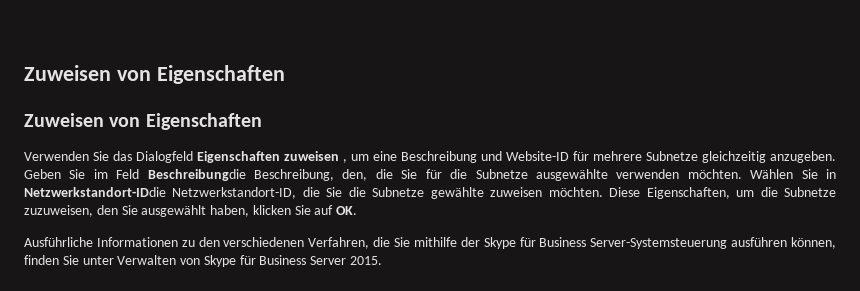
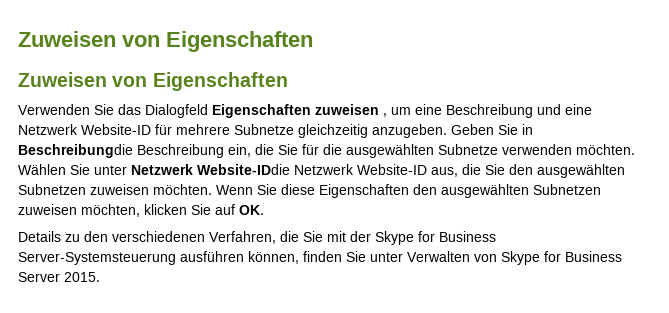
- Verwenden Sie das Dialogfeld Eigenschaften zuweisen , um eine Beschreibung und Website-ID für mehrere Subnetze gleichzeitig anzugeben.
+ Verwenden Sie das Dialogfeld Eigenschaften zuweisen , um eine Beschreibung und eine Netzwerk Website-ID für mehrere Subnetze gleichzeitig anzugeben.
- Geben Sie im Feld Beschreibungdie Beschreibung, den, die Sie für die Subnetze ausgewählte verwenden möchten.
+ Geben Sie in Beschreibungdie Beschreibung ein, die Sie für die ausgewählten Subnetze verwenden möchten.
- Wählen Sie in Netzwerkstandort-IDdie Netzwerkstandort-ID, die Sie die Subnetze gewählte zuweisen möchten. Diese Eigenschaften, um die Subnetze zuzuweisen, den Sie ausgewählt haben, klicken Sie auf OK.
+ Wählen Sie unter Netzwerk Website-IDdie Netzwerk Website-ID aus, die Sie den ausgewählten Subnetzen zuweisen möchten. Wenn Sie diese Eigenschaften den ausgewählten Subnetzen zuweisen möchten, klicken Sie auf OK.
- Ausführliche Informationen zu den verschiedenen Verfahren, die Sie mithilfe der Skype für Business Server-Systemsteuerung ausführen können, finden Sie unter Verwalten von Skype für Business Server 2015.
+ Details zu den verschiedenen Verfahren, die Sie mit der Skype for Business Server-Systemsteuerung ausführen können, finden Sie unter Verwalten von Skype for Business Server 2015.

